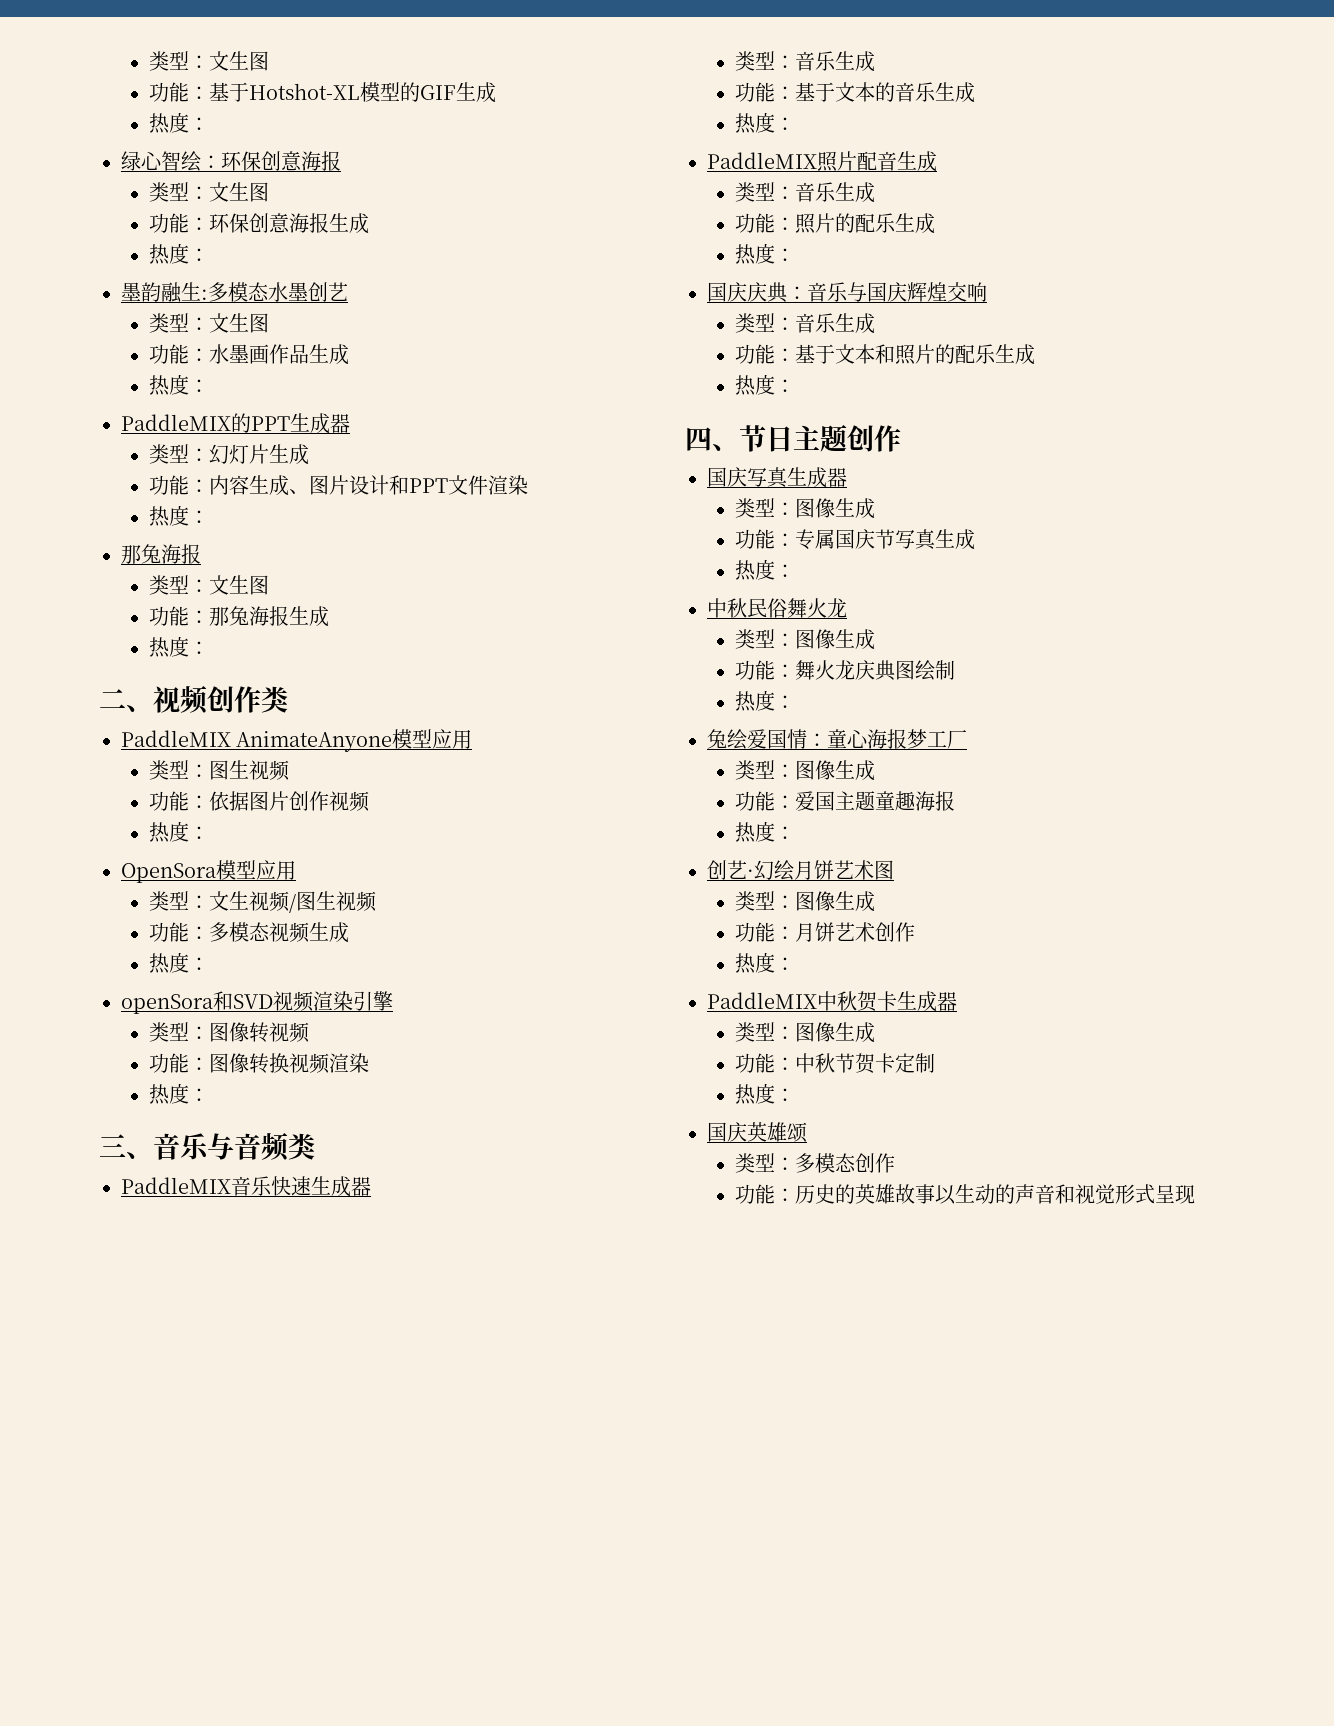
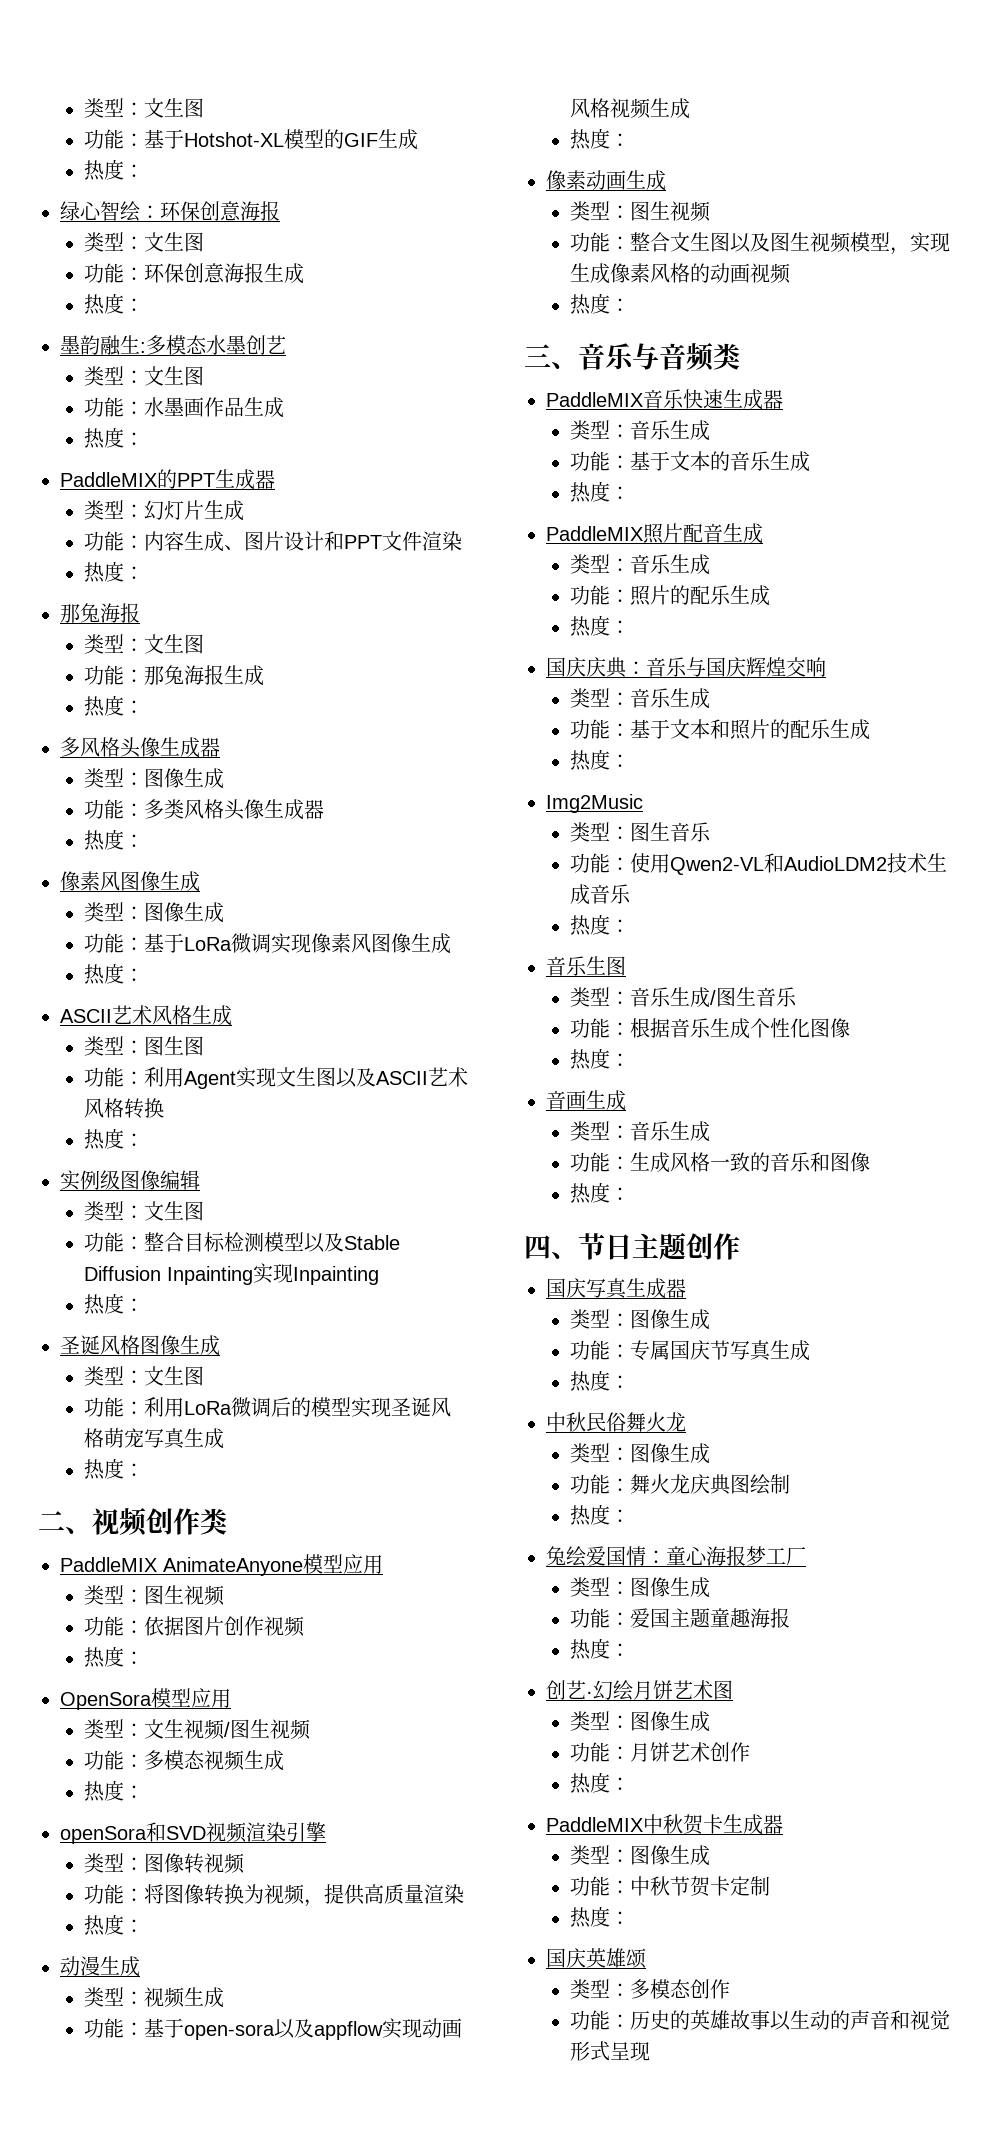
+ 多风格头像生成器
+ 类型：图像生成
+ 功能：多类风格头像生成器
+ 热度：
+ 像素风图像生成
+ 类型：图像生成
+ 功能：基于LoRa微调实现像素风图像生成
+ 热度：
+ ASCII艺术风格生成
+ 类型：图生图
+ 功能：利用Agent实现文生图以及ASCII艺术风格转换
+ 热度：
+ 实例级图像编辑
+ 类型：文生图
+ 功能：整合目标检测模型以及Stable Diffusion Inpainting实现Inpainting
+ 热度：
+ 圣诞风格图像生成
+ 类型：文生图
+ 功能：利用LoRa微调后的模型实现圣诞风格萌宠写真生成
+ 热度：
- 功能：图像转换视频渲染
+ 功能：将图像转换为视频，提供高质量渲染
+ 热度：
+ 动漫生成
+ 类型：视频生成
+ 功能：基于open-sora以及appflow实现动画风格视频生成
+ 热度：
+ 像素动画生成
+ 类型：图生视频
+ 功能：整合文生图以及图生视频模型，实现生成像素风格的动画视频
+ Img2Music
+ 类型：图生音乐
+ 功能：使用Qwen2-VL和AudioLDM2技术生成音乐
+ 热度：
+ 音乐生图
+ 类型：音乐生成/图生音乐
+ 功能：根据音乐生成个性化图像
+ 热度：
+ 音画生成
+ 类型：音乐生成
+ 功能：生成风格一致的音乐和图像
+ 热度：

